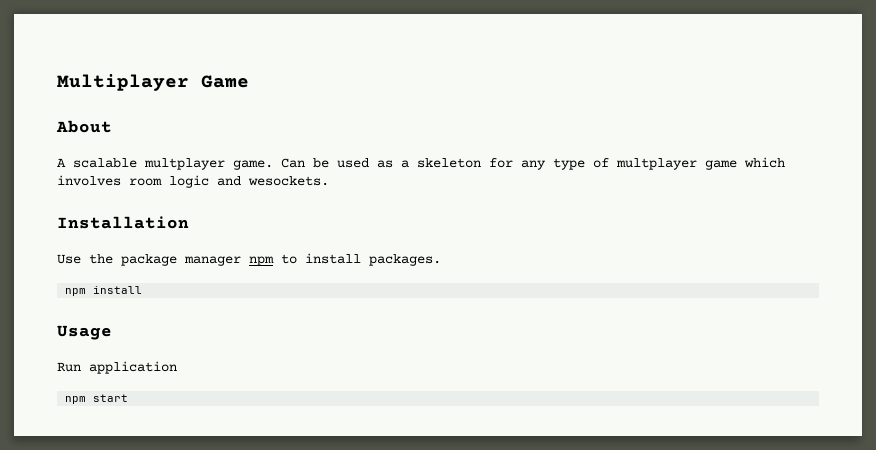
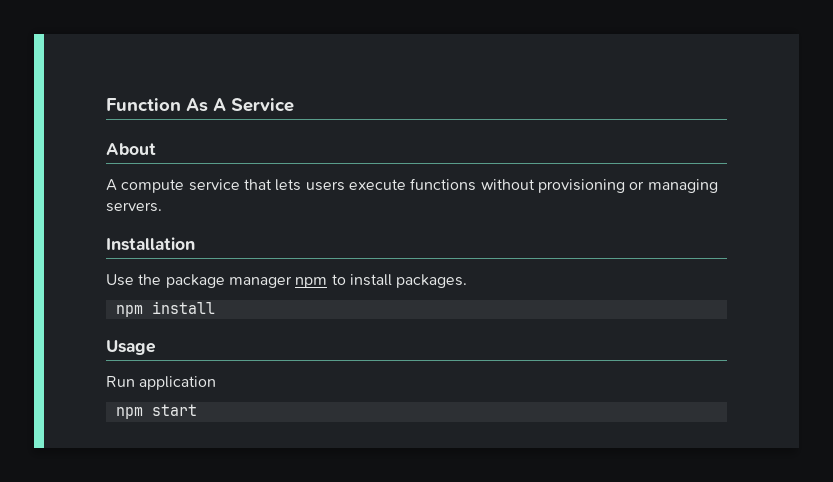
- Multiplayer Game
+ Function As A Service
  About
- A scalable multplayer game. Can be used as a skeleton for any type of multplayer game which involves room logic and wesockets.
+ A compute service that lets users execute functions without provisioning or managing servers.

